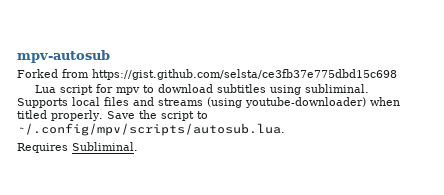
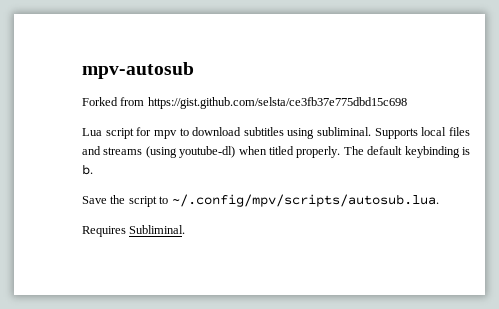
- Supports local files and streams (using youtube-downloader) when titled properly. Save the script to ~/.config/mpv/scripts/autosub.lua.
+ Supports local files and streams (using youtube-dl) when titled properly. The default keybinding is b.
+ Save the script to ~/.config/mpv/scripts/autosub.lua.

